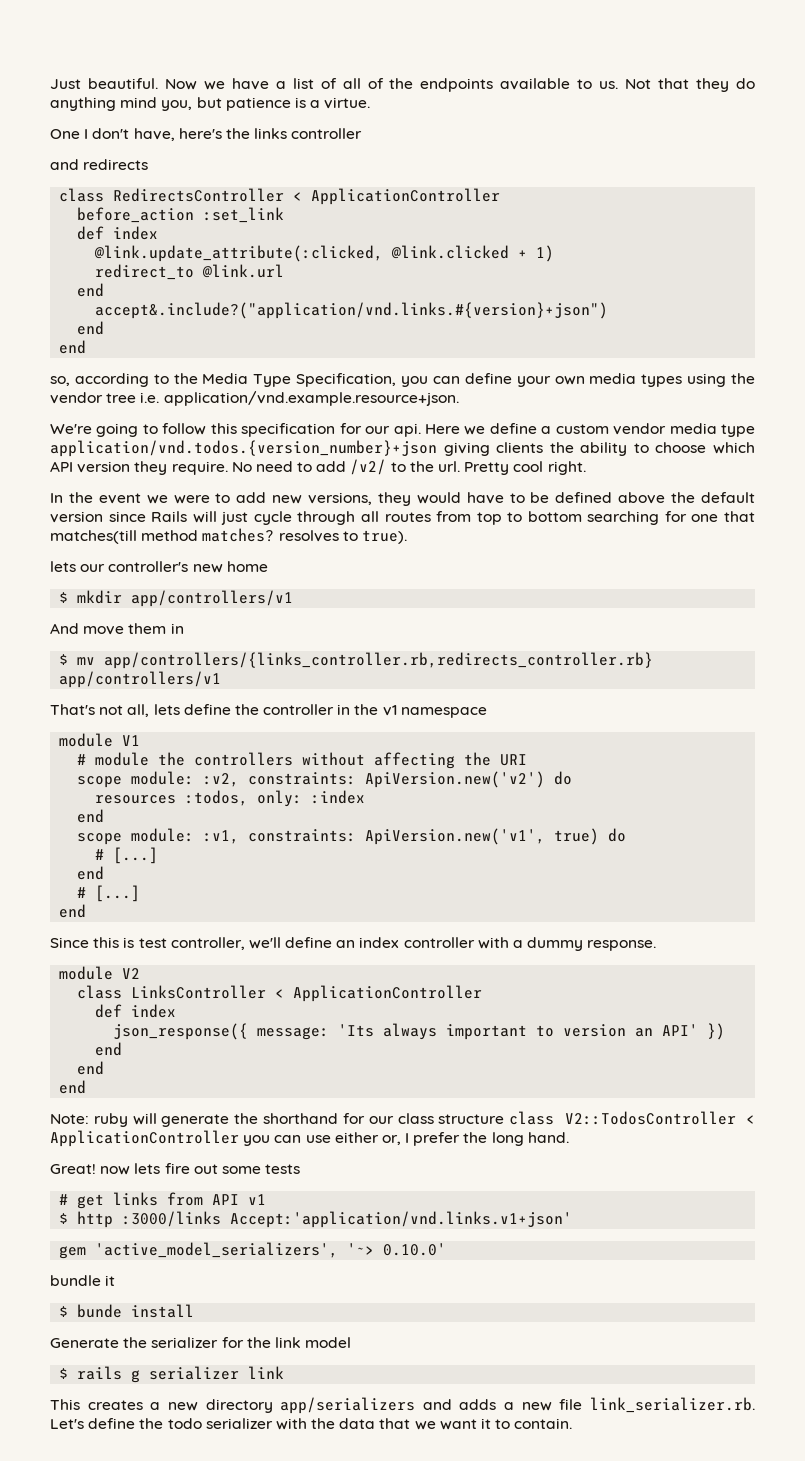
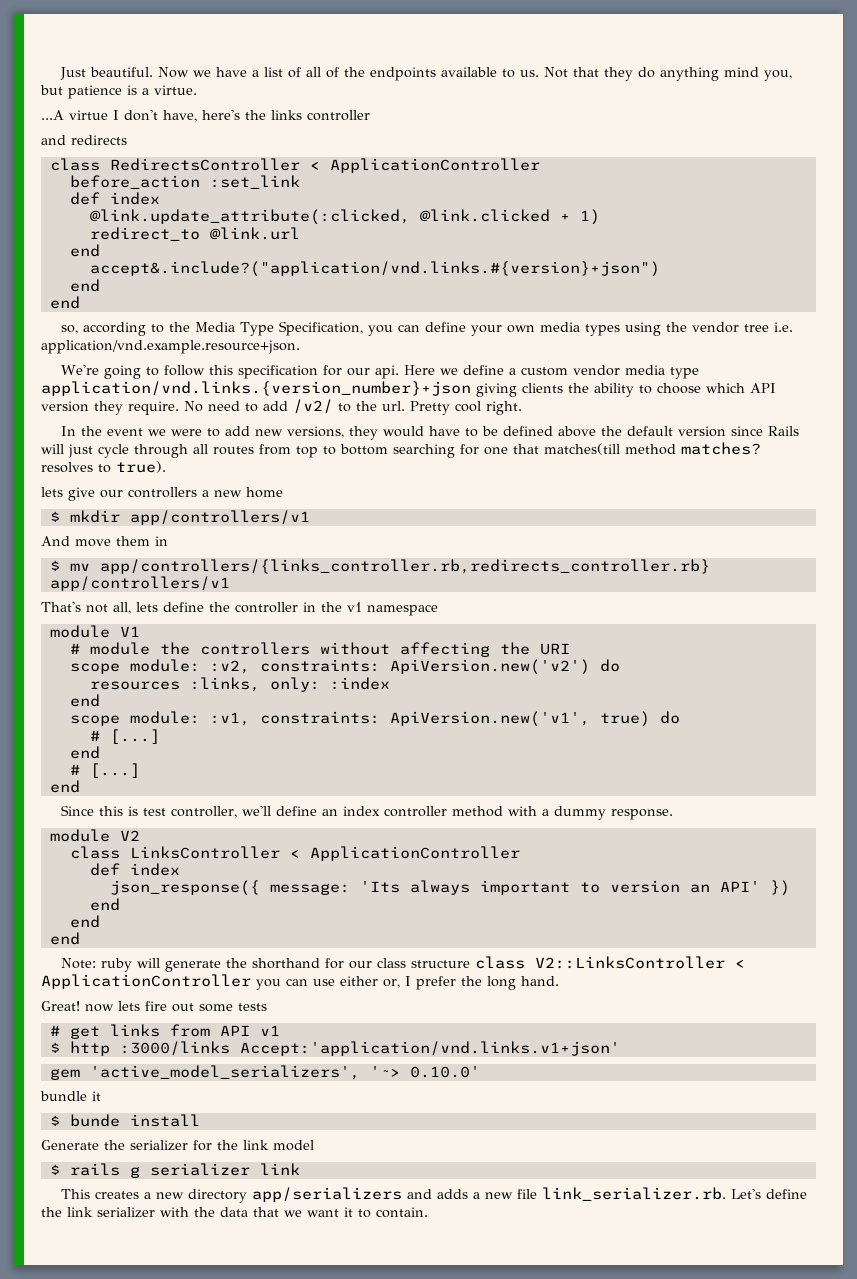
- One I don't have, here's the links controller
+ ...A virtue I don't have, here's the links controller
- Here we define a custom vendor media type application/vnd.todos.{version_number}+json giving clients the ability to choose which API version they require.
+ Here we define a custom vendor media type application/vnd.links.{version_number}+json giving clients the ability to choose which API version they require.
- lets our controller's new home
+ lets give our controllers a new home
- resources :todos, only: :index
+ resources :links, only: :index
- Since this is test controller, we'll define an index controller with a dummy response.
+ Since this is test controller, we'll define an index controller method with a dummy response.
- Note: ruby will generate the shorthand for our class structure class V2::TodosController < ApplicationController you can use either or, I prefer the long hand.
+ Note: ruby will generate the shorthand for our class structure class V2::LinksController < ApplicationController you can use either or, I prefer the long hand.
- This creates a new directory app/serializers and adds a new file link_serializer.rb. Let's define the todo serializer with the data that we want it to contain.
+ This creates a new directory app/serializers and adds a new file link_serializer.rb. Let's define the link serializer with the data that we want it to contain.

